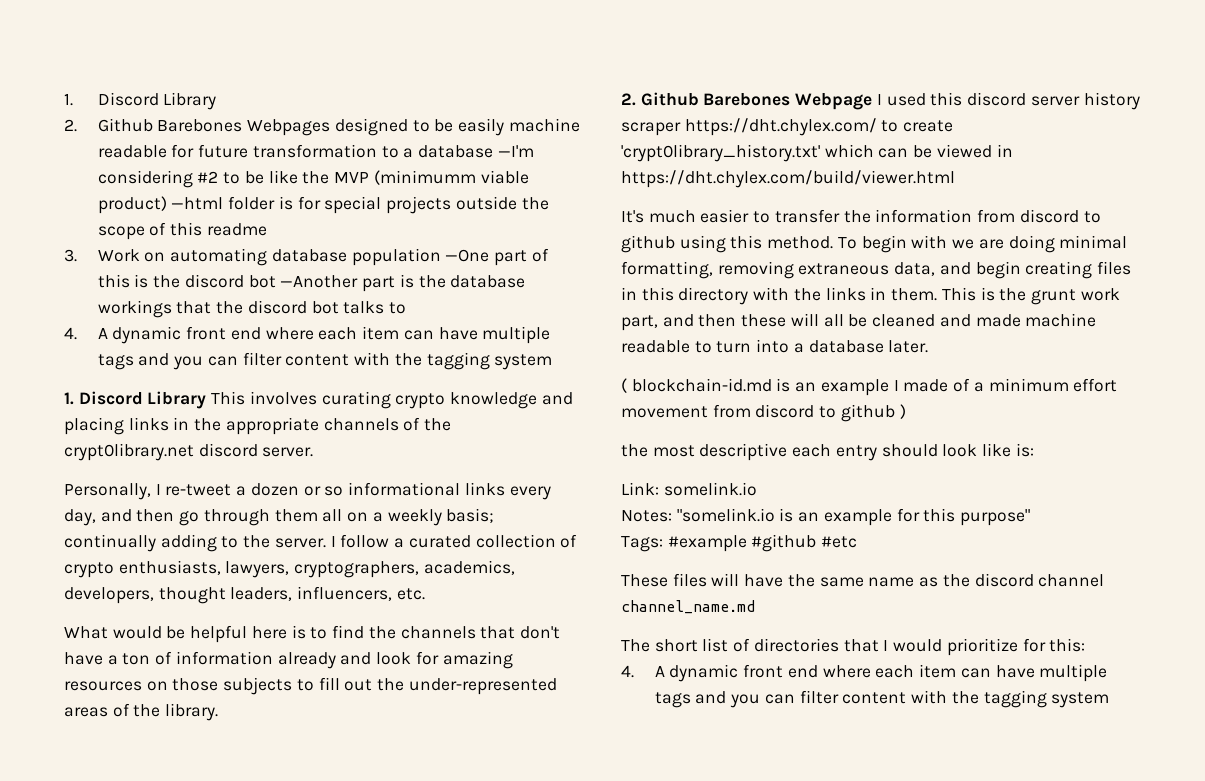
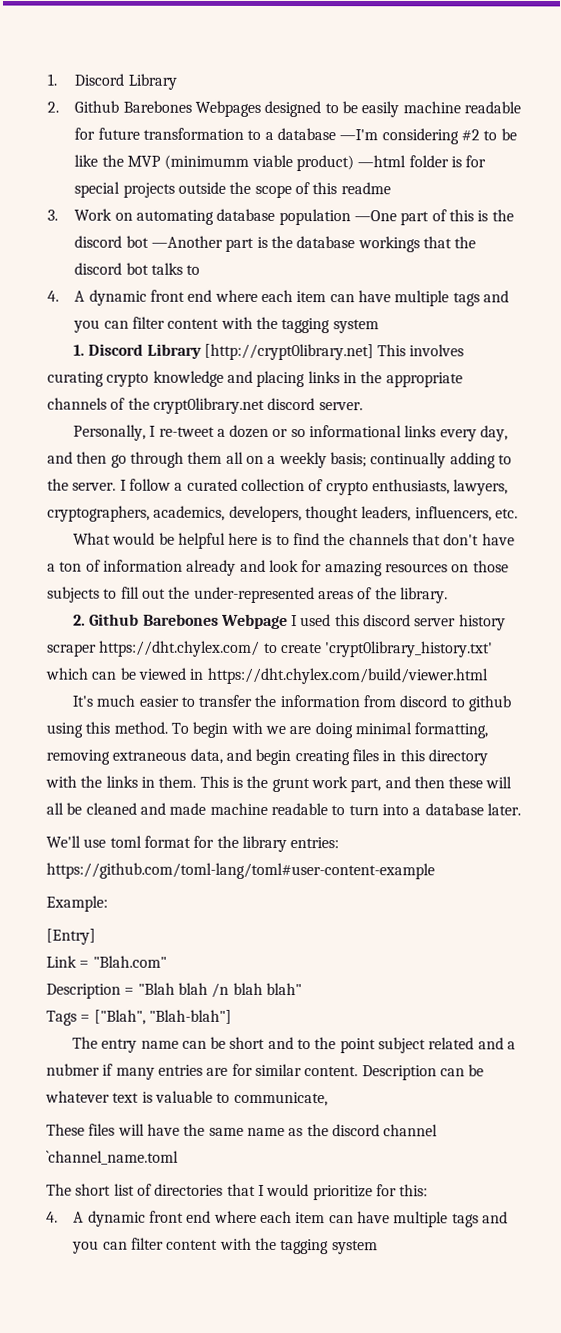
- 1. Discord Library This involves curating crypto knowledge and placing links in the appropriate channels of the crypt0library.net discord server.
+ 1. Discord Library [http://crypt0library.net] This involves curating crypto knowledge and placing links in the appropriate channels of the crypt0library.net discord server.
- ( blockchain-id.md is an example I made of a minimum effort movement from discord to github )
- the most descriptive each entry should look like is:
- Link: somelink.io
- Notes: "somelink.io is an example for this purpose"
- Tags: #example #github #etc
+ We'll use toml format for the library entries: https://github.com/toml-lang/toml#user-content-example
+ Example:
+ [Entry]
+ Link = "Blah.com"
+ Description = "Blah blah /n blah blah"
+ Tags = ["Blah", "Blah-blah"]
+ The entry name can be short and to the point subject related and a nubmer if many entries are for similar content. Description can be whatever text is valuable to communicate,
- These files will have the same name as the discord channel channel_name.md
+ These files will have the same name as the discord channel `channel_name.toml

